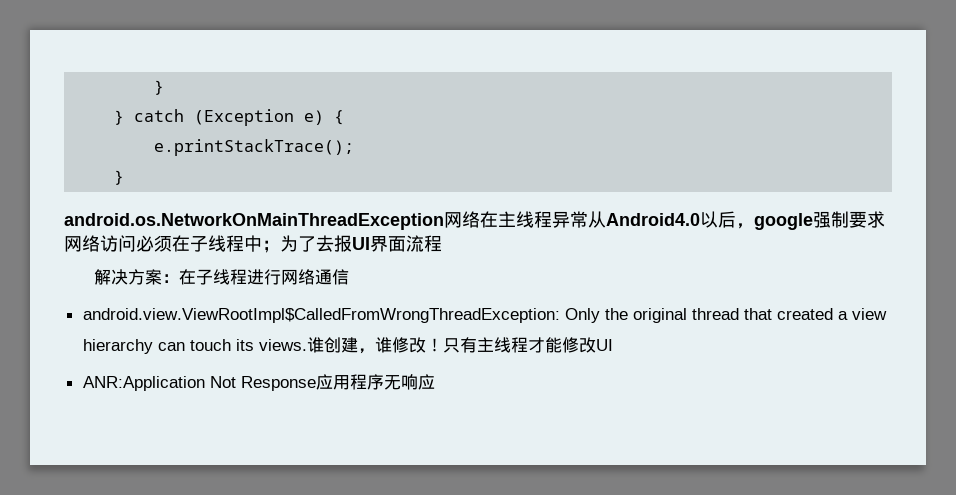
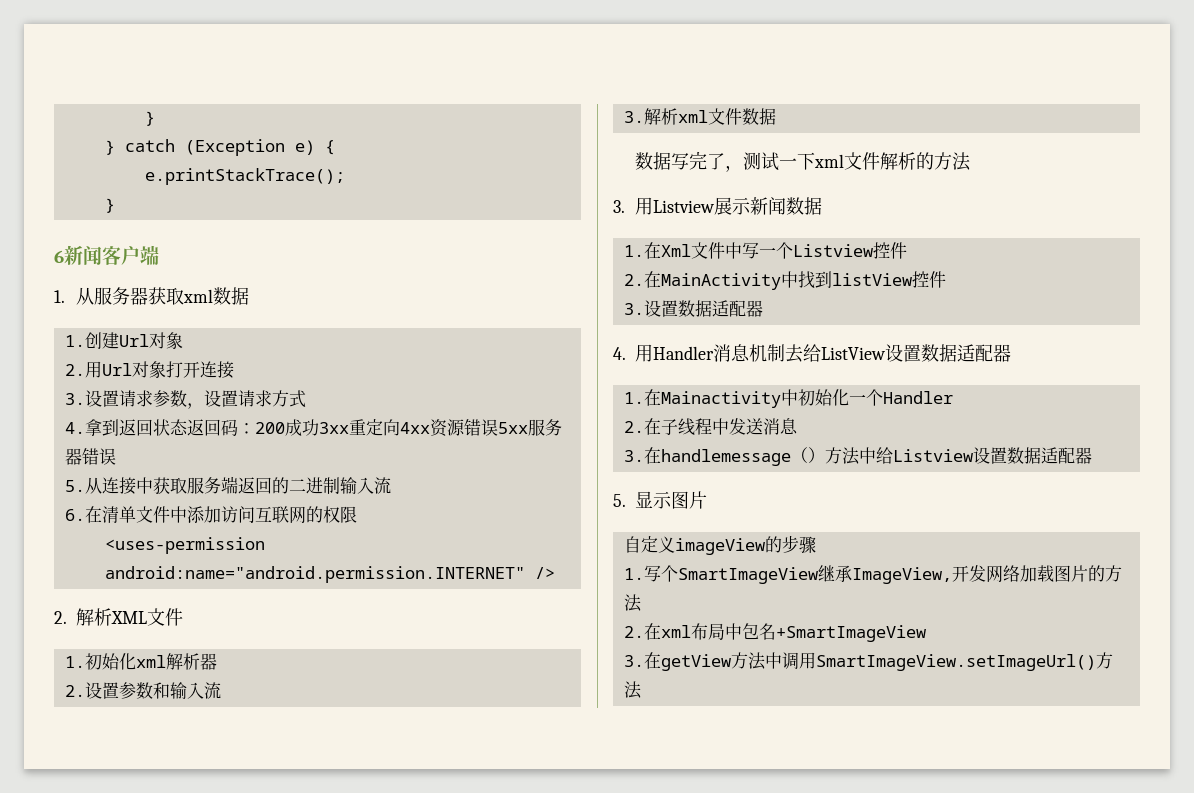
- android.os.NetworkOnMainThreadException网络在主线程异常从Android4.0以后，google强制要求网络访问必须在子线程中；为了去报UI界面流程
- 解决方案：在子线程进行网络通信
- android.view.ViewRootImpl$CalledFromWrongThreadException: Only the original thread that created a view hierarchy can touch its views.谁创建，谁修改！只有主线程才能修改UI
- ANR:Application Not Response应用程序无响应
+ 6新闻客户端
+ 1.从服务器获取xml数据
+ 1.创建Url对象
+ 2.用Url对象打开连接
+ 3.设置请求参数，设置请求方式
+ 4.拿到返回状态返回码：200成功3xx重定向4xx资源错误5xx服务器错误
+ 5.从连接中获取服务端返回的二进制输入流
+ 6.在清单文件中添加访问互联网的权限
+ <uses-permission android:name="android.permission.INTERNET" />
+ 2.解析XML文件
+ 1.初始化xml解析器
+ 2.设置参数和输入流
+ 3.解析xml文件数据
+ 数据写完了，测试一下xml文件解析的方法
+ 3.用Listview展示新闻数据
+ 1.在Xml文件中写一个Listview控件
+ 2.在MainActivity中找到listView控件
+ 3.设置数据适配器
+ 4.用Handler消息机制去给ListView设置数据适配器
+ 1.在Mainactivity中初始化一个Handler
+ 2.在子线程中发送消息
+ 3.在handlemessage（）方法中给Listview设置数据适配器
+ 5.显示图片
+ 自定义imageView的步骤
+ 1.写个SmartImageView继承ImageView,开发网络加载图片的方法
+ 2.在xml布局中包名+SmartImageView
+ 3.在getView方法中调用SmartImageView.setImageUrl()方法

